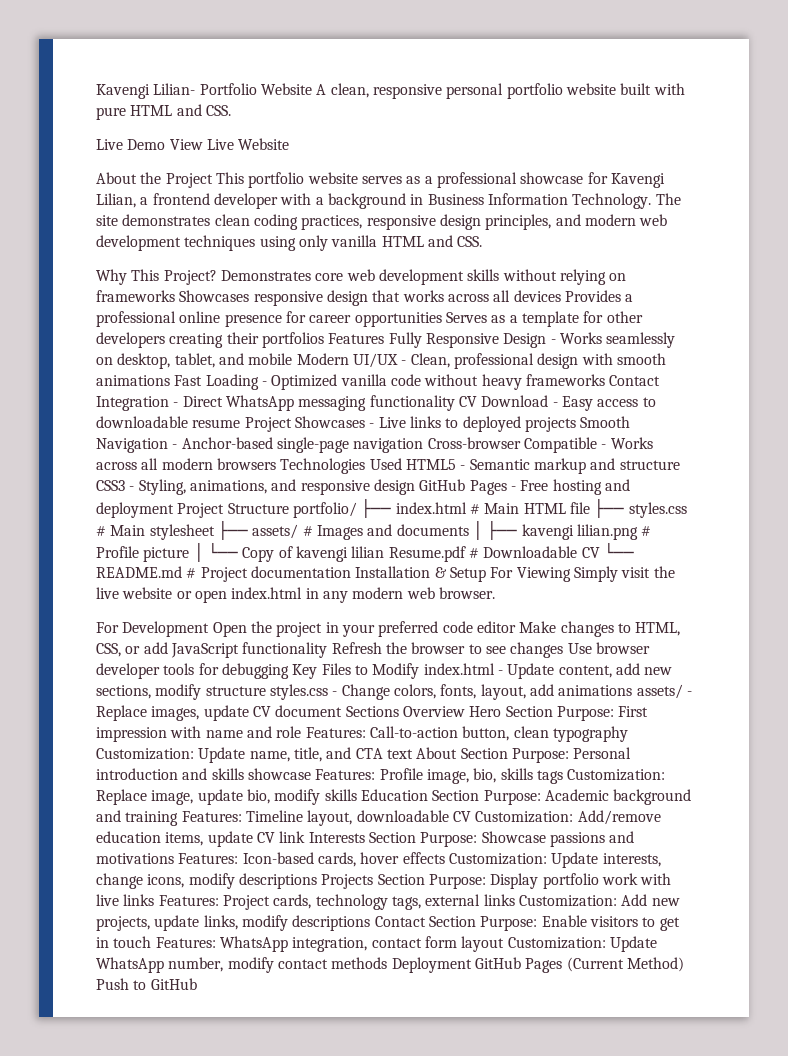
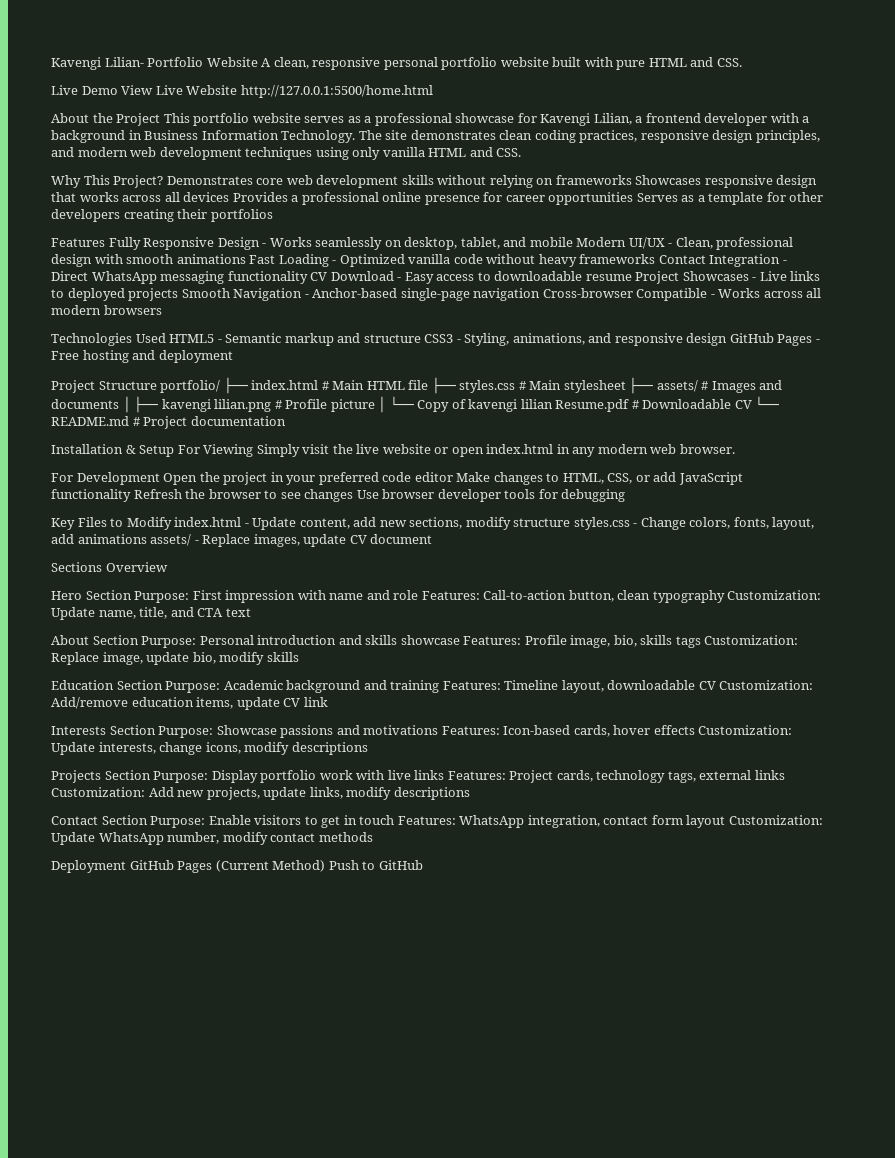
- Live Demo View Live Website
+ Live Demo View Live Website http://127.0.0.1:5500/home.html
- Demonstrates core web development skills without relying on frameworks Showcases responsive design that works across all devices Provides a professional online presence for career opportunities Serves as a template for other developers creating their portfolios Features Fully Responsive Design - Works seamlessly on desktop, tablet, and mobile Modern UI/UX - Clean, professional design with smooth animations Fast Loading - Optimized vanilla code without heavy frameworks Contact Integration - Direct WhatsApp messaging functionality CV Download - Easy access to downloadable resume Project Showcases - Live links to deployed projects Smooth Navigation - Anchor-based single-page navigation Cross-browser Compatible - Works across all modern browsers Technologies Used HTML5 - Semantic markup and structure CSS3 - Styling, animations, and responsive design GitHub Pages - Free hosting and deployment Project Structure portfolio/ ├── index.html # Main HTML file ├── styles.css # Main stylesheet ├── assets/ # Images and documents │ ├── kavengi lilian.png # Profile picture │ └── Copy of kavengi lilian Resume.pdf # Downloadable CV └── README.md # Project documentation Installation & Setup For Viewing Simply visit the live website or open index.html in any modern web browser.
+ Demonstrates core web development skills without relying on frameworks Showcases responsive design that works across all devices Provides a professional online presence for career opportunities Serves as a template for other developers creating their portfolios
+ Features Fully Responsive Design - Works seamlessly on desktop, tablet, and mobile Modern UI/UX - Clean, professional design with smooth animations Fast Loading - Optimized vanilla code without heavy frameworks Contact Integration - Direct WhatsApp messaging functionality CV Download - Easy access to downloadable resume Project Showcases - Live links to deployed projects Smooth Navigation - Anchor-based single-page navigation Cross-browser Compatible - Works across all modern browsers
+ Technologies Used HTML5 - Semantic markup and structure CSS3 - Styling, animations, and responsive design GitHub Pages - Free hosting and deployment
+ Project Structure portfolio/ ├── index.html # Main HTML file ├── styles.css # Main stylesheet ├── assets/ # Images and documents │ ├── kavengi lilian.png # Profile picture │ └── Copy of kavengi lilian Resume.pdf # Downloadable CV └── README.md # Project documentation
+ Installation & Setup For Viewing Simply visit the live website or open index.html in any modern web browser.
- For Development Open the project in your preferred code editor Make changes to HTML, CSS, or add JavaScript functionality Refresh the browser to see changes Use browser developer tools for debugging Key Files to Modify index.html - Update content, add new sections, modify structure styles.css - Change colors, fonts, layout, add animations assets/ - Replace images, update CV document Sections Overview Hero Section Purpose:
+ For Development Open the project in your preferred code editor Make changes to HTML, CSS, or add JavaScript functionality Refresh the browser to see changes Use browser developer tools for debugging
+ Key Files to Modify index.html - Update content, add new sections, modify structure styles.css - Change colors, fonts, layout, add animations assets/ - Replace images, update CV document
+ Sections Overview
+ Hero Section Purpose:
- Update name, title, and CTA text About Section Purpose:
+ Update name, title, and CTA text
+ About Section Purpose:
- Replace image, update bio, modify skills Education Section Purpose:
+ Replace image, update bio, modify skills
+ Education Section Purpose:
- Add/remove education items, update CV link Interests Section Purpose:
+ Add/remove education items, update CV link
+ Interests Section Purpose:
- Update interests, change icons, modify descriptions Projects Section Purpose:
+ Update interests, change icons, modify descriptions
+ Projects Section Purpose:
- Add new projects, update links, modify descriptions Contact Section Purpose:
+ Add new projects, update links, modify descriptions
+ Contact Section Purpose:
- Update WhatsApp number, modify contact methods Deployment GitHub Pages (Current Method) Push to GitHub
+ Update WhatsApp number, modify contact methods
+ Deployment GitHub Pages (Current Method) Push to GitHub

